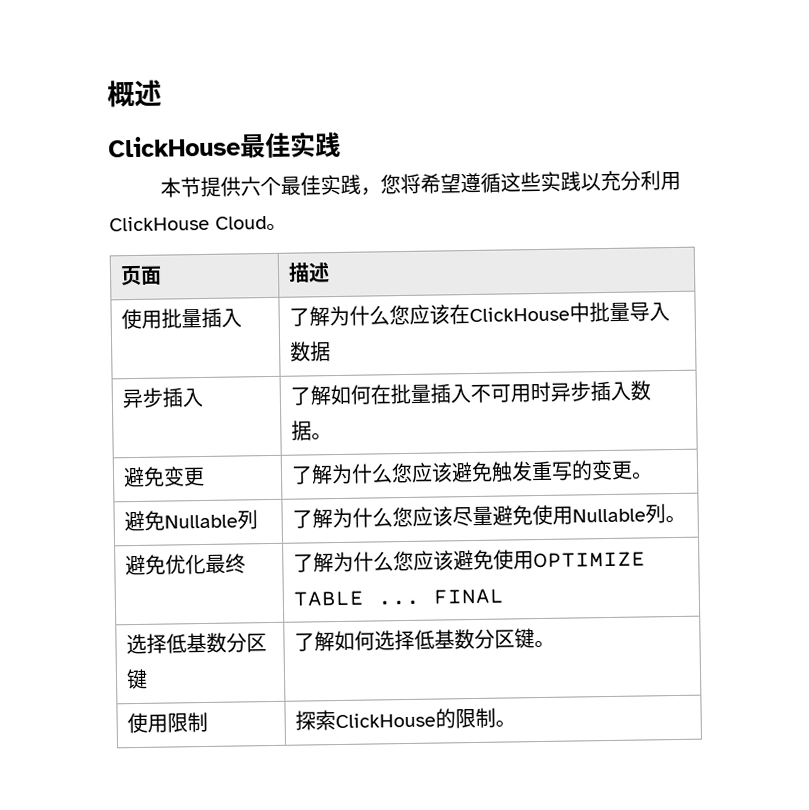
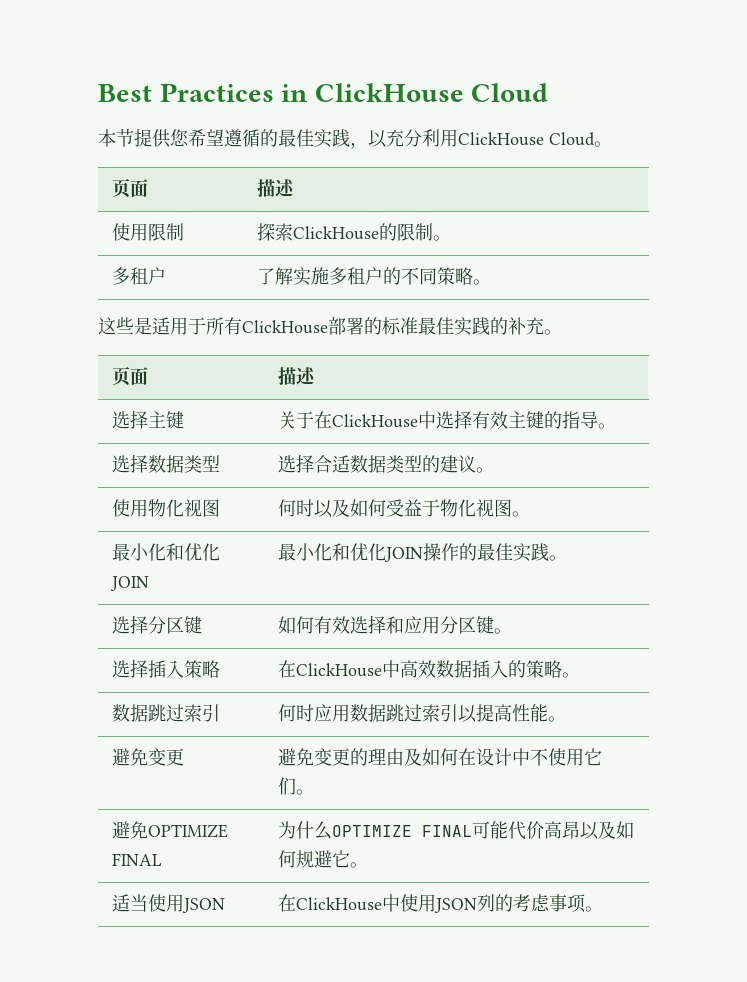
- 概述
- ClickHouse最佳实践
- 本节提供六个最佳实践，您将希望遵循这些实践以充分利用ClickHouse Cloud。
+ Best Practices in ClickHouse Cloud
+ 本节提供您希望遵循的最佳实践，以充分利用ClickHouse Cloud。
- 使用批量插入 | 了解为什么您应该在ClickHouse中批量导入数据
- 异步插入 | 了解如何在批量插入不可用时异步插入数据。
- 避免变更 | 了解为什么您应该避免触发重写的变更。
- 避免Nullable列 | 了解为什么您应该尽量避免使用Nullable列。
- 避免优化最终 | 了解为什么您应该避免使用OPTIMIZE TABLE ... FINAL
- 选择低基数分区键 | 了解如何选择低基数分区键。
+ 多租户 | 了解实施多租户的不同策略。
+ 这些是适用于所有ClickHouse部署的标准最佳实践的补充。
+ 页面 | 描述
+ 选择主键 | 关于在ClickHouse中选择有效主键的指导。
+ 选择数据类型 | 选择合适数据类型的建议。
+ 使用物化视图 | 何时以及如何受益于物化视图。
+ 最小化和优化JOIN | 最小化和优化JOIN操作的最佳实践。
+ 选择分区键 | 如何有效选择和应用分区键。
+ 选择插入策略 | 在ClickHouse中高效数据插入的策略。
+ 数据跳过索引 | 何时应用数据跳过索引以提高性能。
+ 避免变更 | 避免变更的理由及如何在设计中不使用它们。
+ 避免OPTIMIZE FINAL | 为什么OPTIMIZE FINAL可能代价高昂以及如何规避它。
+ 适当使用JSON | 在ClickHouse中使用JSON列的考虑事项。

